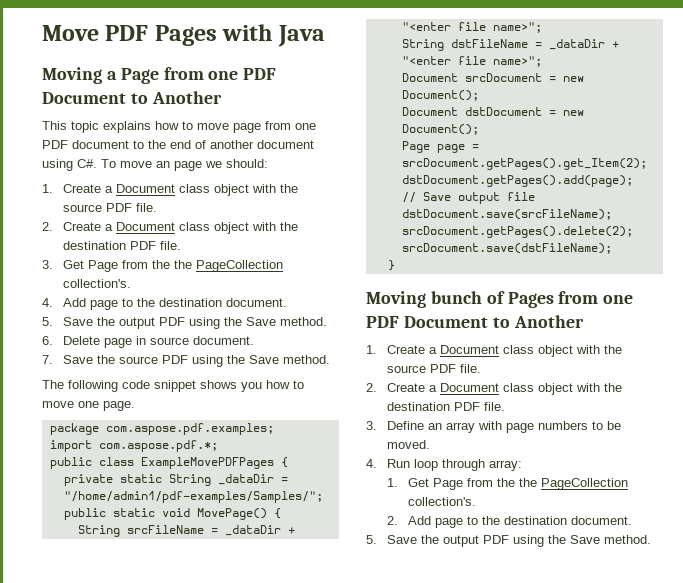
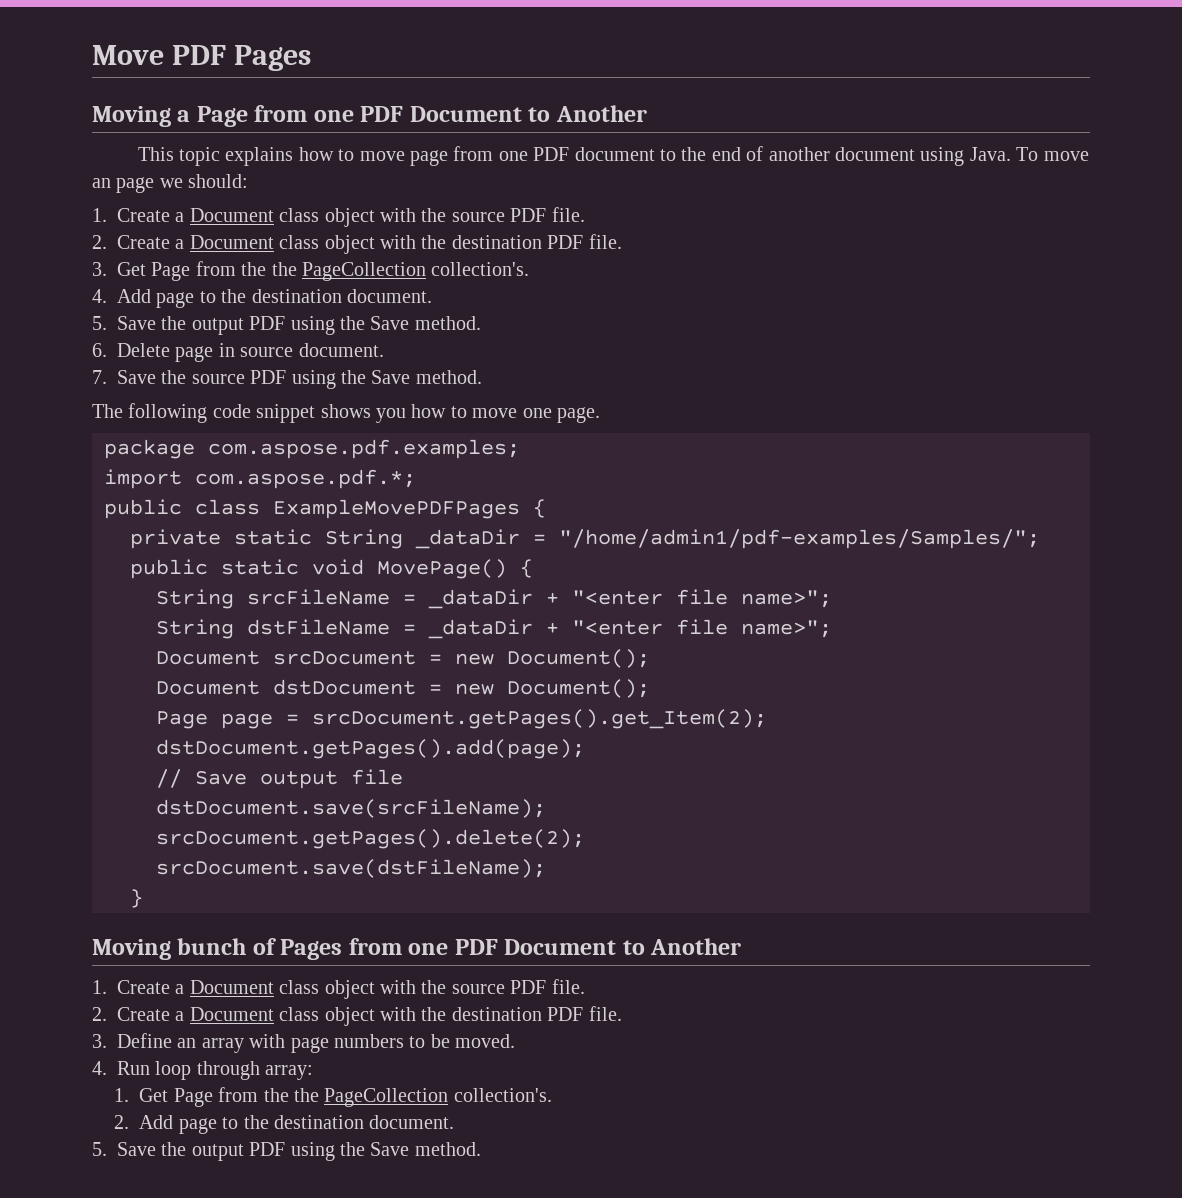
- Move PDF Pages with Java
+ Move PDF Pages
- This topic explains how to move page from one PDF document to the end of another document using C#. To move an page we should:
+ This topic explains how to move page from one PDF document to the end of another document using Java. To move an page we should:

